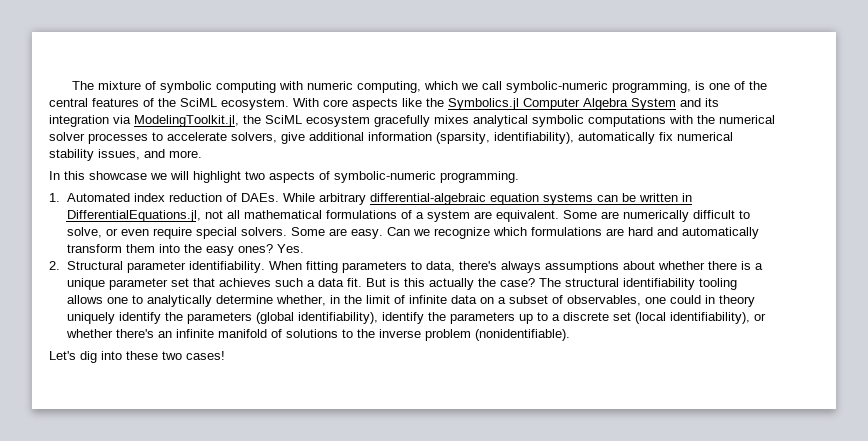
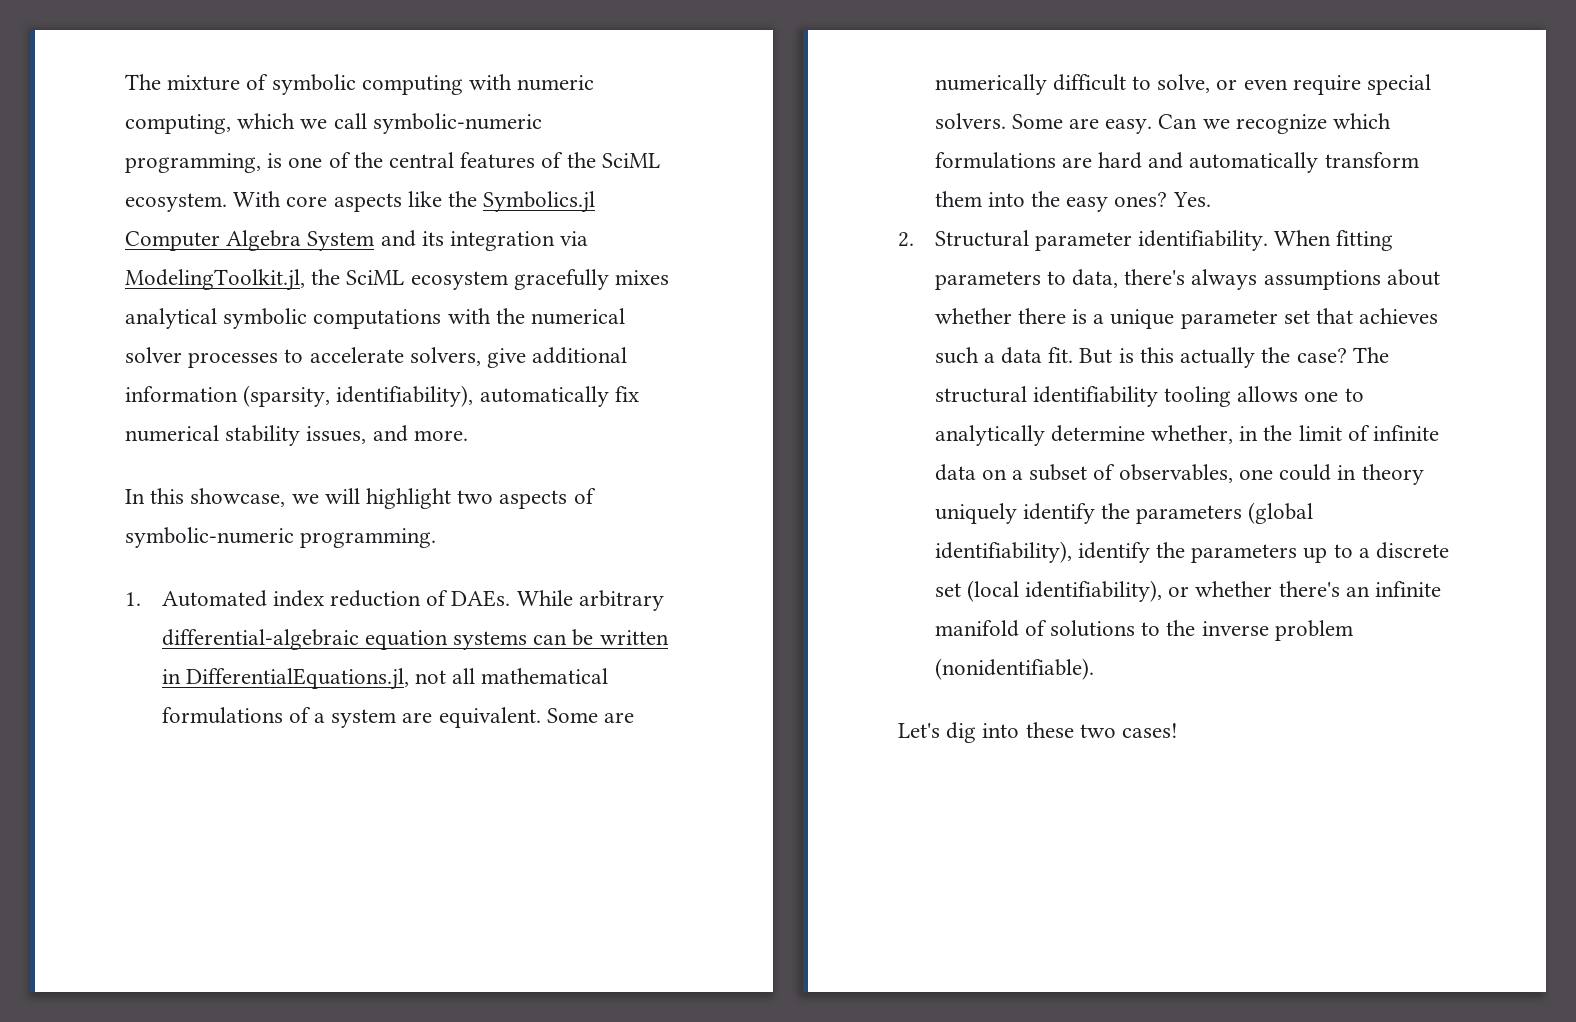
- In this showcase we will highlight two aspects of symbolic-numeric programming.
+ In this showcase, we will highlight two aspects of symbolic-numeric programming.

